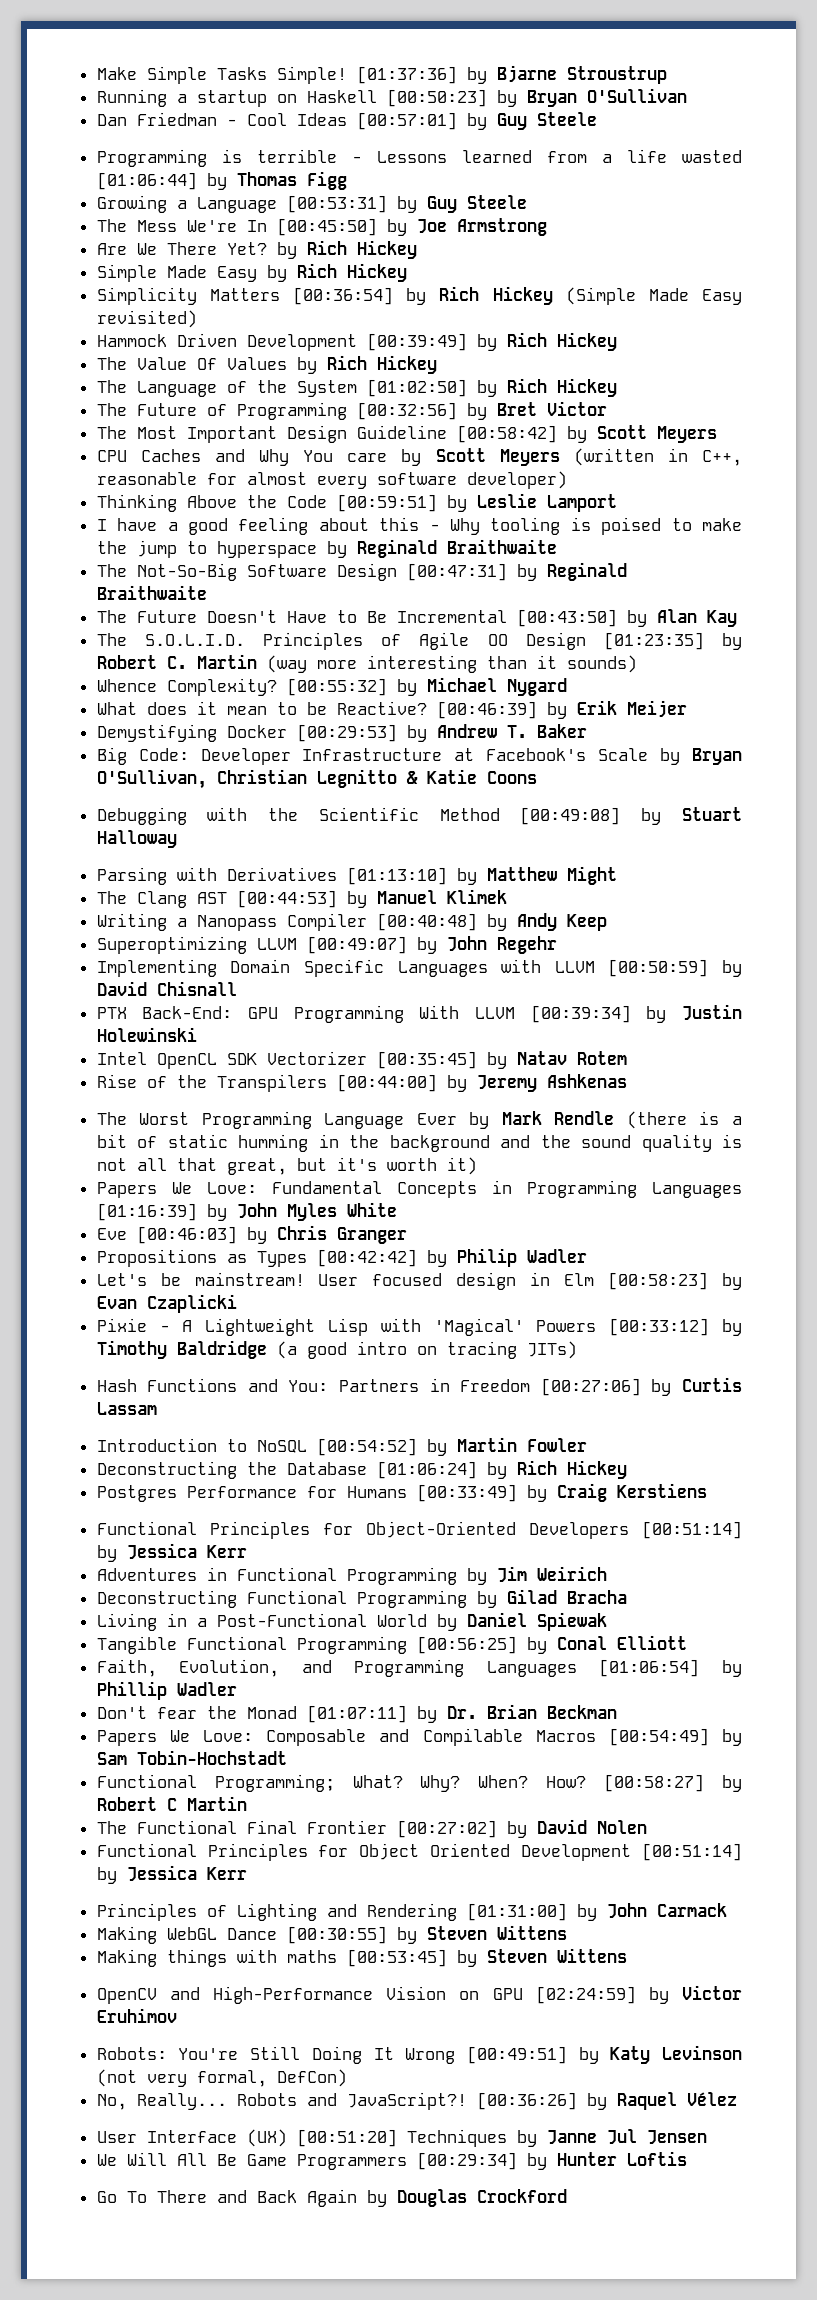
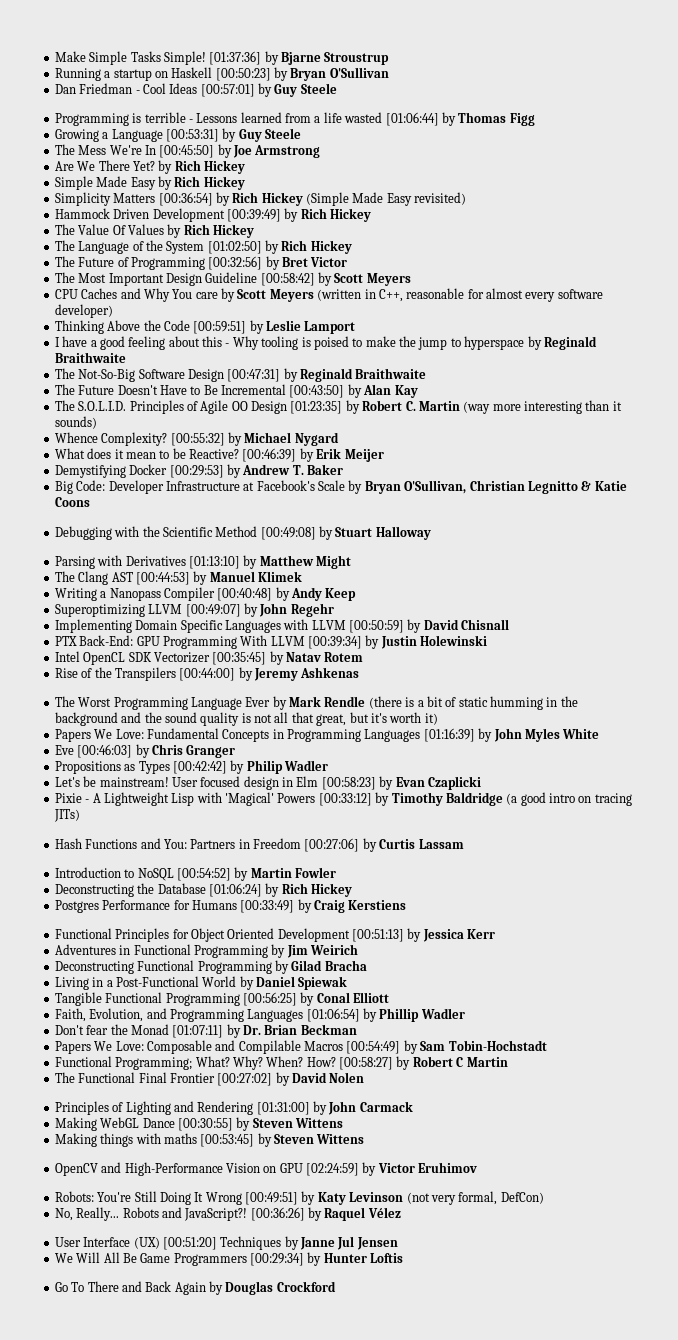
- Functional Principles for Object-Oriented Developers [00:51:14] by Jessica Kerr
+ Functional Principles for Object Oriented Development [00:51:13] by Jessica Kerr
- Functional Principles for Object Oriented Development [00:51:14] by Jessica Kerr

